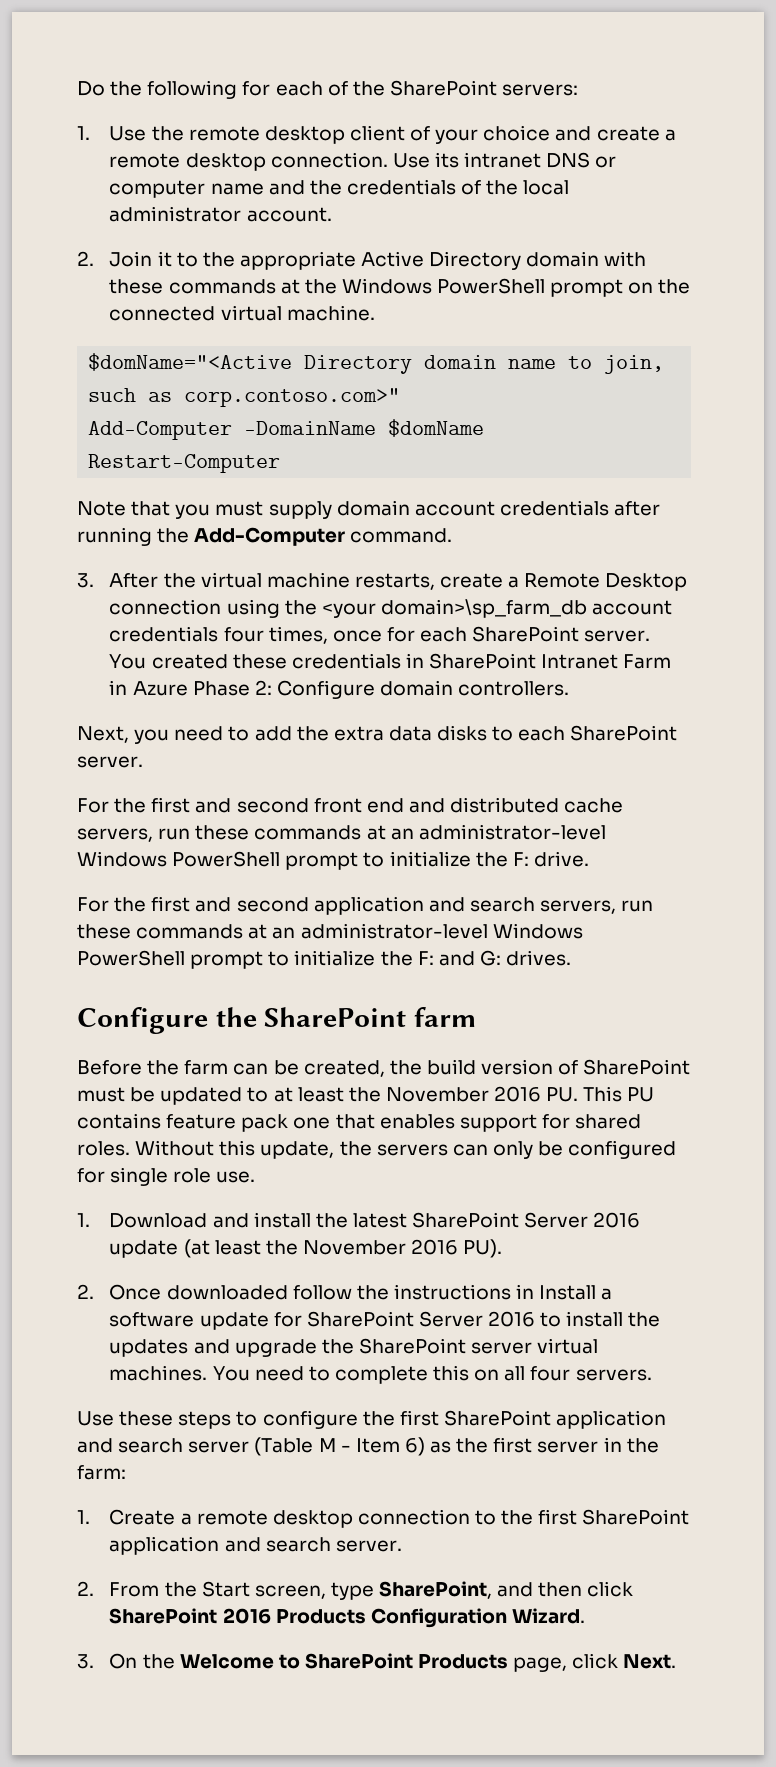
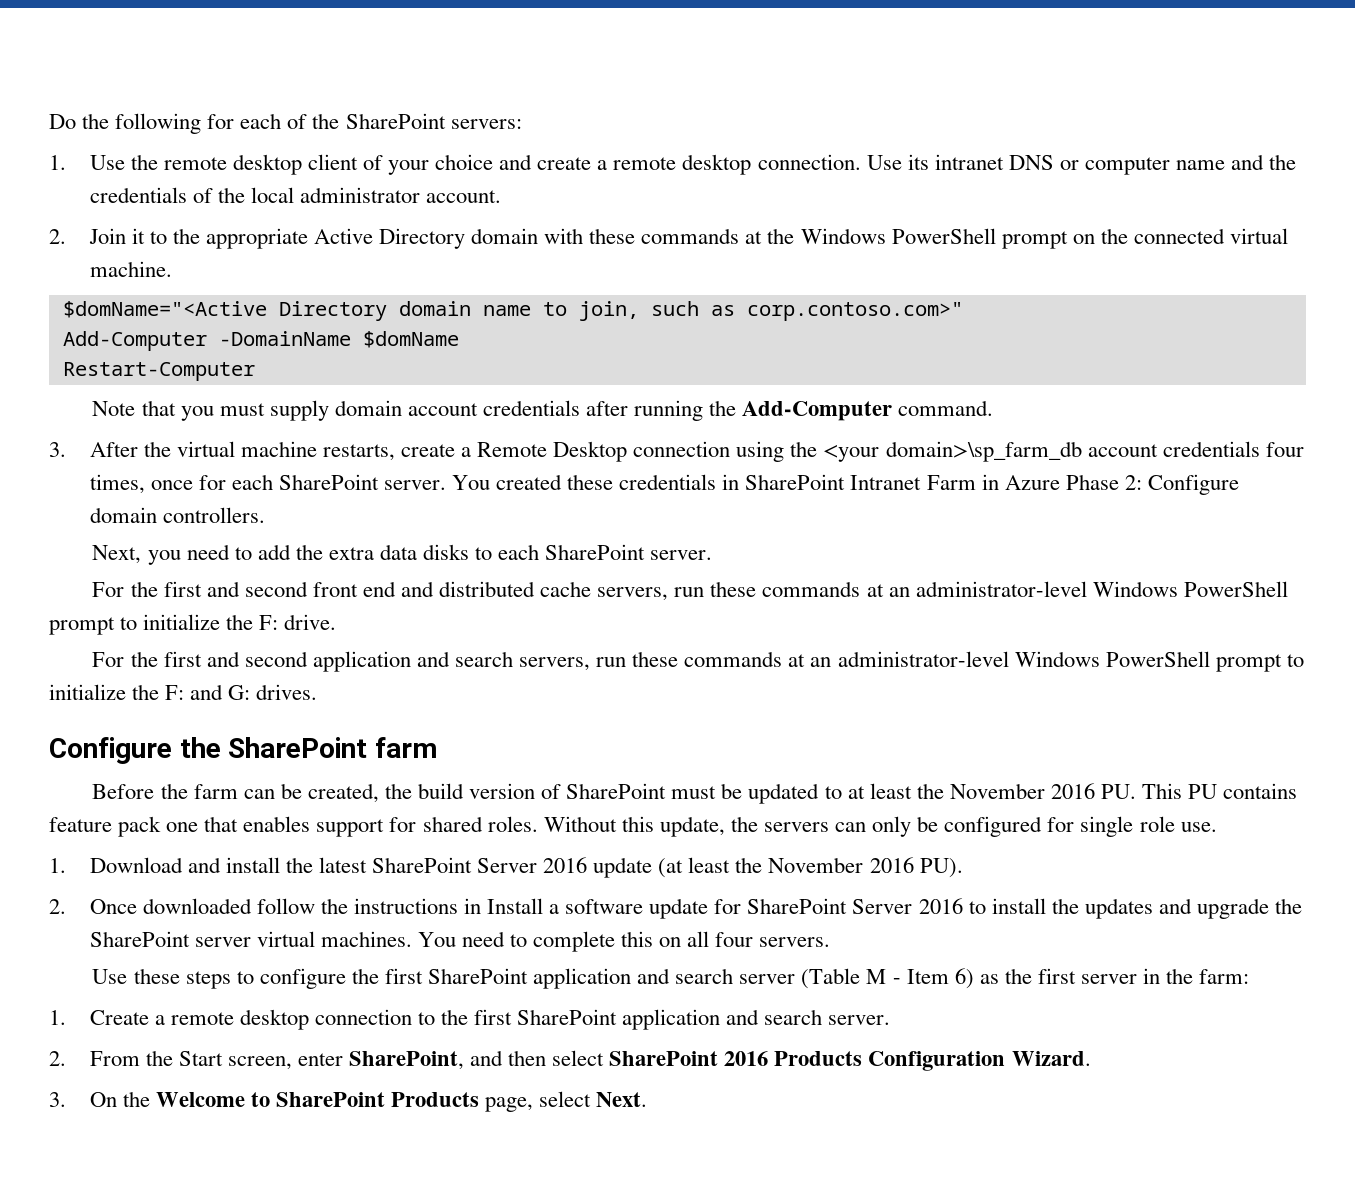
- 2. From the Start screen, type SharePoint, and then click SharePoint 2016 Products Configuration Wizard.
+ 2. From the Start screen, enter SharePoint, and then select SharePoint 2016 Products Configuration Wizard.
- 3. On the Welcome to SharePoint Products page, click Next.
+ 3. On the Welcome to SharePoint Products page, select Next.

